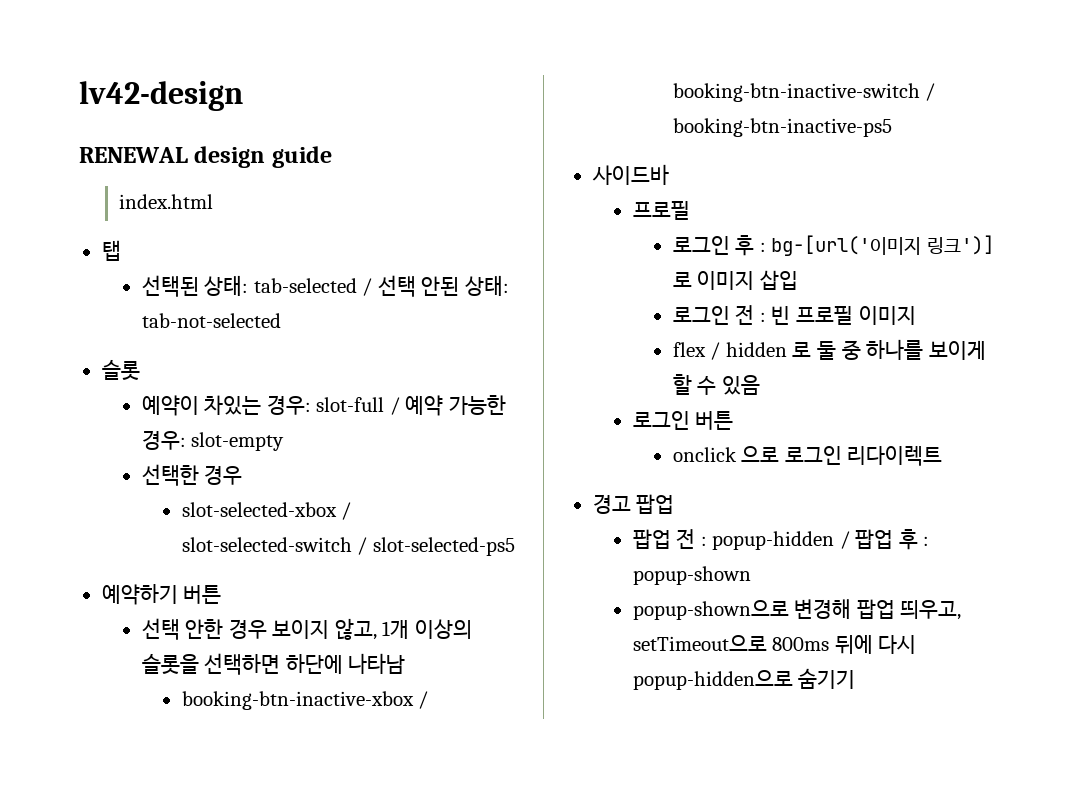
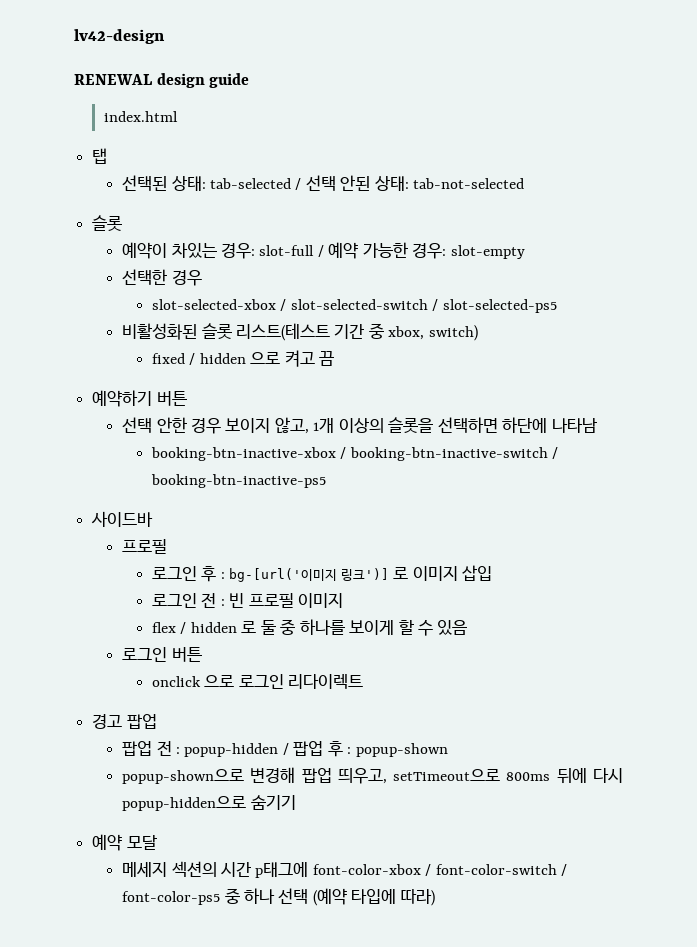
+ 비활성화된 슬롯 리스트(테스트 기간 중 xbox, switch)
+ fixed / hidden 으로 켜고 끔
+ 예약 모달
+ 메세지 섹션의 시간 p태그에 font-color-xbox / font-color-switch / font-color-ps5 중 하나 선택 (예약 타입에 따라)

